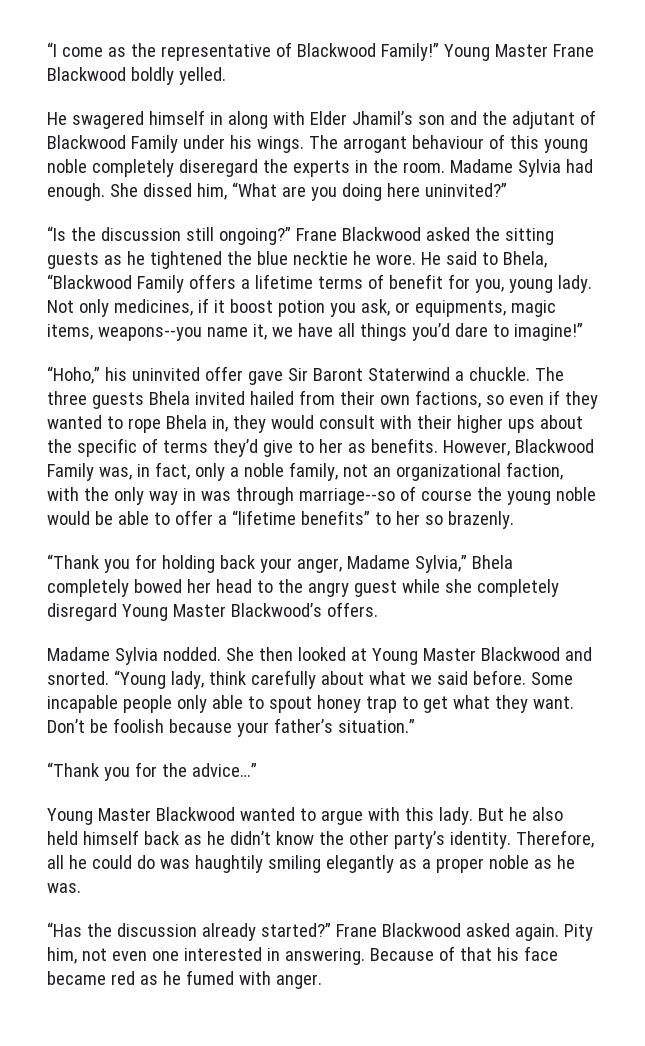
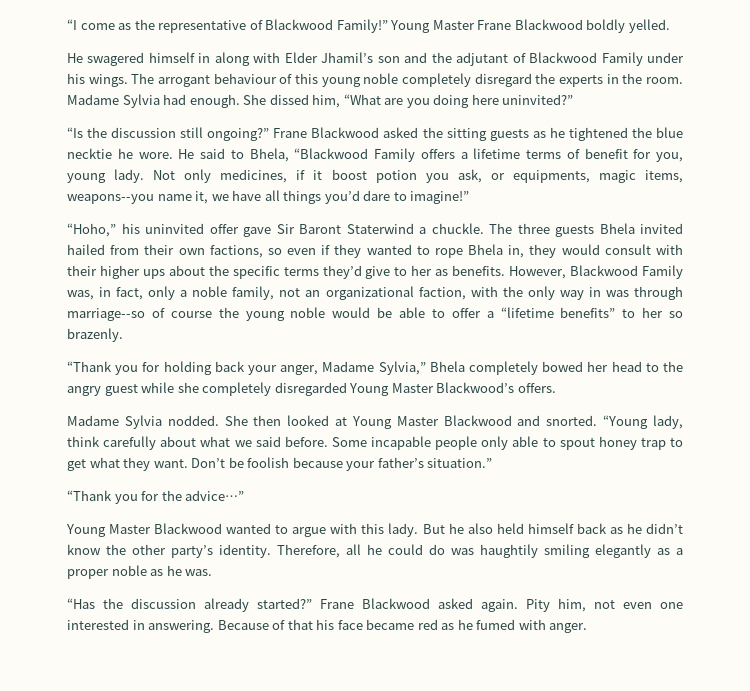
- The arrogant behaviour of this young noble completely diseregard the experts in the room.
+ The arrogant behaviour of this young noble completely disregard the experts in the room.
- The three guests Bhela invited hailed from their own factions, so even if they wanted to rope Bhela in, they would consult with their higher ups about the specific of terms they’d give to her as benefits.
+ The three guests Bhela invited hailed from their own factions, so even if they wanted to rope Bhela in, they would consult with their higher ups about the specific terms they’d give to her as benefits.
- “Thank you for holding back your anger, Madame Sylvia,” Bhela completely bowed her head to the angry guest while she completely disregard Young Master Blackwood’s offers.
+ “Thank you for holding back your anger, Madame Sylvia,” Bhela completely bowed her head to the angry guest while she completely disregarded Young Master Blackwood’s offers.

